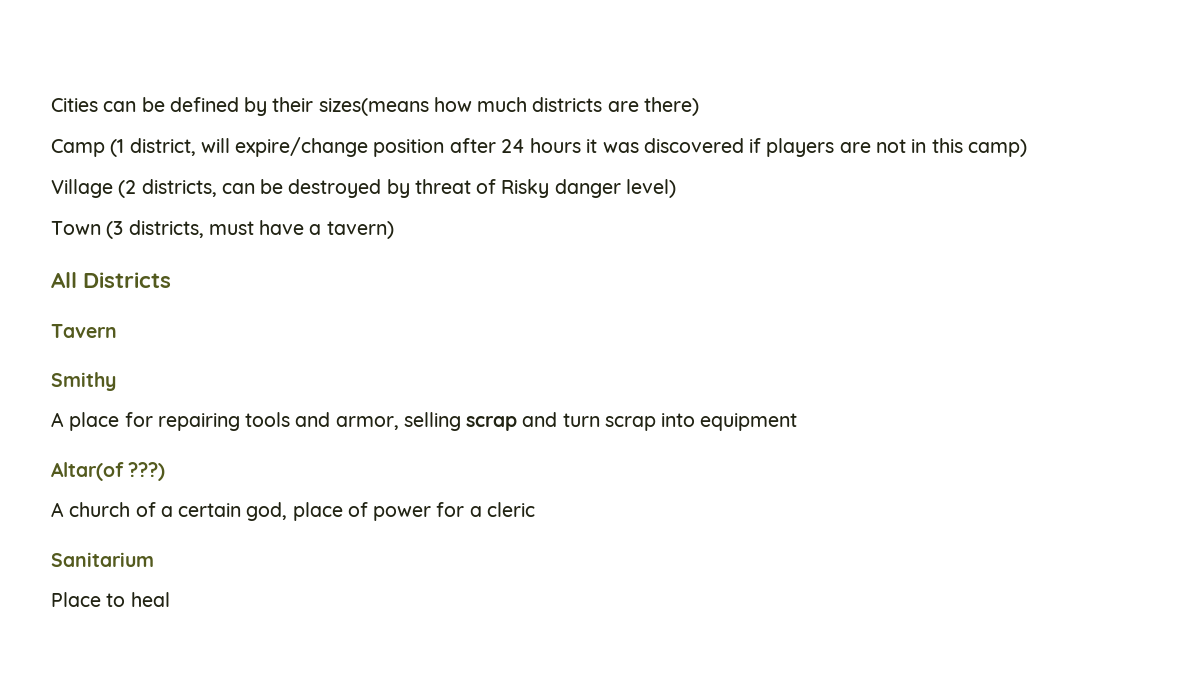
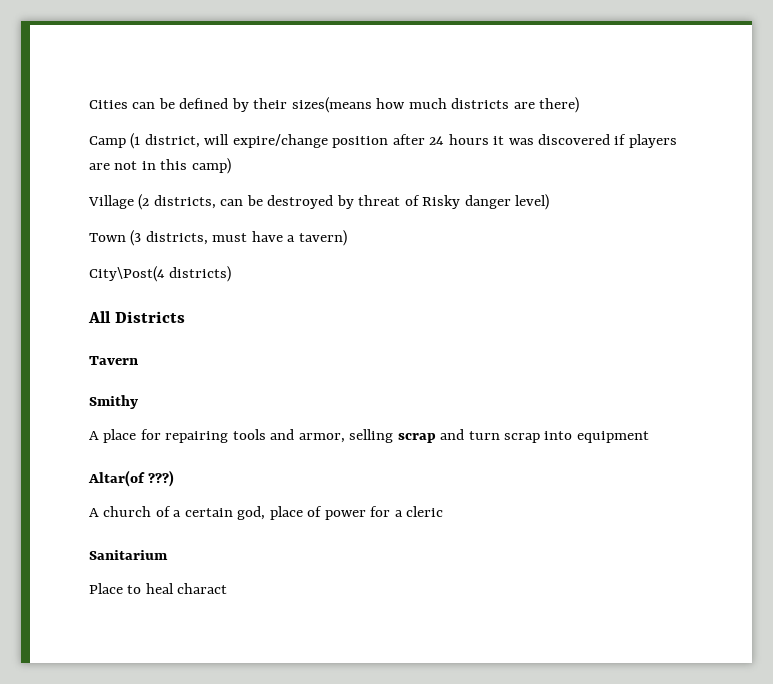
+ City\Post(4 districts)
- Place to heal
+ Place to heal charact

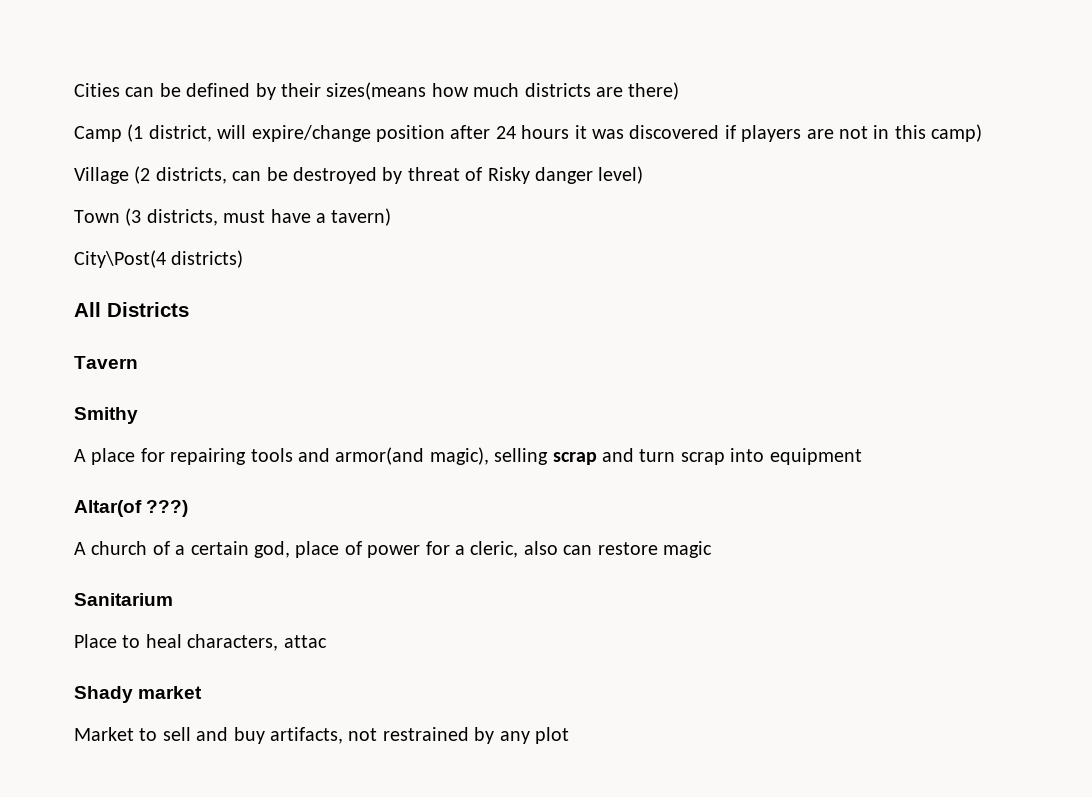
- A place for repairing tools and armor, selling scrap and turn scrap into equipment
+ A place for repairing tools and armor(and magic), selling scrap and turn scrap into equipment
- A church of a certain god, place of power for a cleric
+ A church of a certain god, place of power for a cleric, also can restore magic
- Place to heal charact
+ Place to heal characters, attac
+ Shady market
+ Market to sell and buy artifacts, not restrained by any plot

